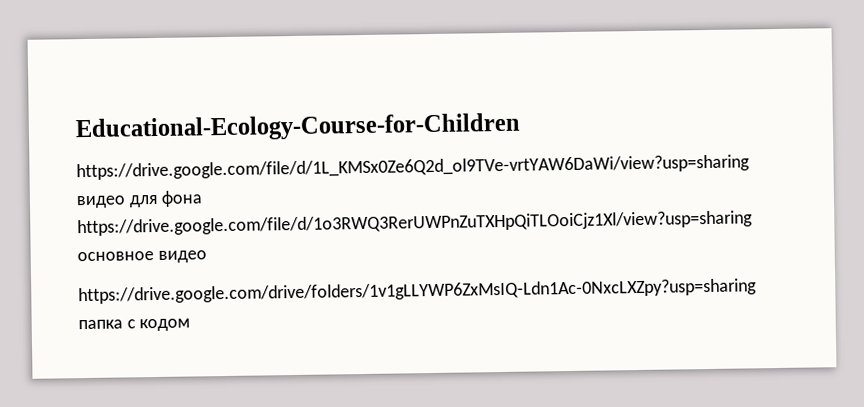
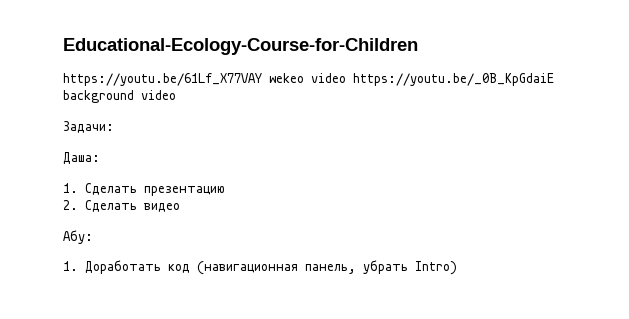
- https://drive.google.com/file/d/1L_KMSx0Ze6Q2d_ol9TVe-vrtYAW6DaWi/view?usp=sharing видео для фона https://drive.google.com/file/d/1o3RWQ3RerUWPnZuTXHpQiTLOoiCjz1Xl/view?usp=sharing основное видео
- https://drive.google.com/drive/folders/1v1gLLYWP6ZxMsIQ-Ldn1Ac-0NxcLXZpy?usp=sharing папка с кодом
+ https://youtu.be/61Lf_X77VAY wekeo video https://youtu.be/_0B_KpGdaiE background video
+ Задачи:
+ Даша:
+ 1. Сделать презентацию
+ 2. Сделать видео
+ Абу:
+ 1. Доработать код (навигационная панель, убрать Intro)

